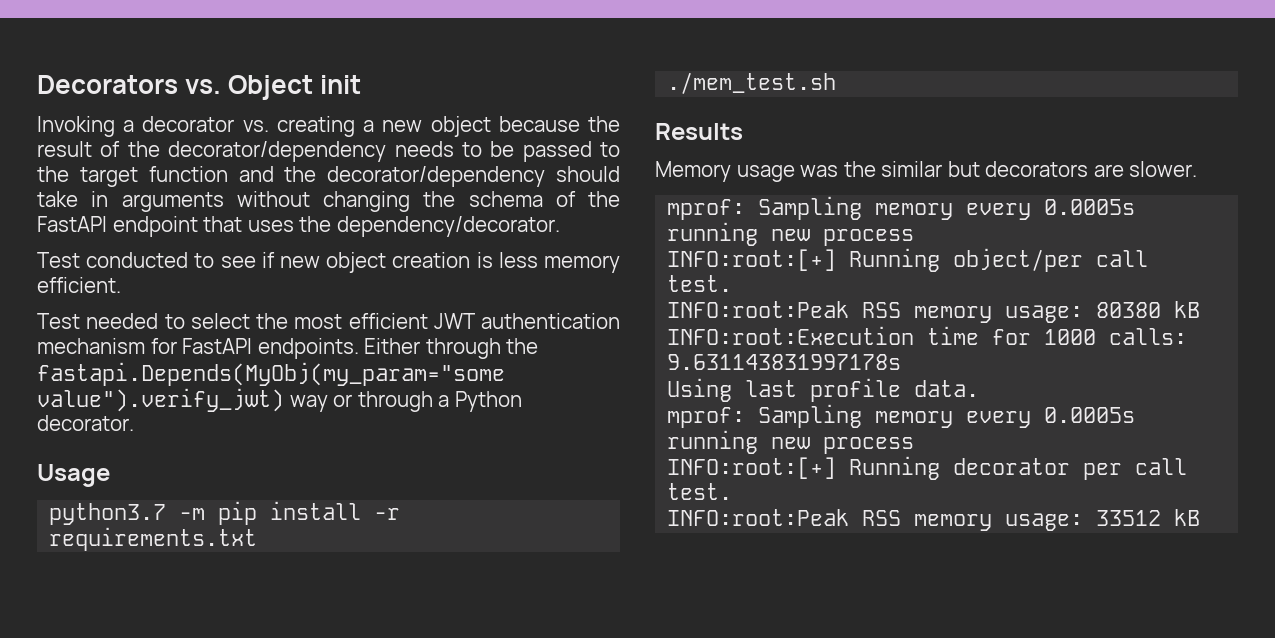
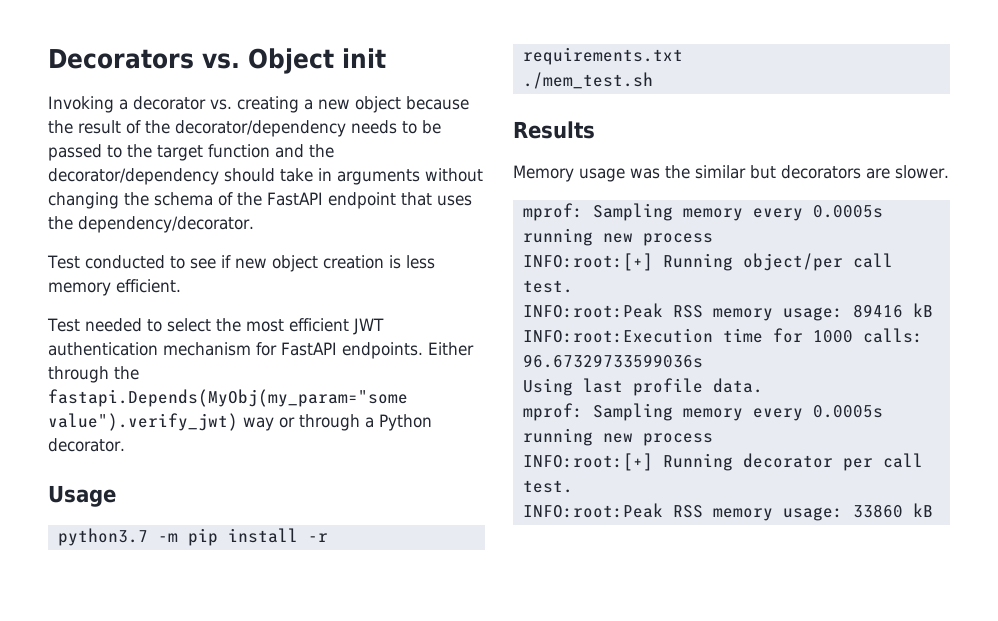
- INFO:root:Peak RSS memory usage: 80380 kB
+ INFO:root:Peak RSS memory usage: 89416 kB
- INFO:root:Execution time for 1000 calls: 9.631143831997178s
+ INFO:root:Execution time for 1000 calls: 96.67329733599036s
- INFO:root:Peak RSS memory usage: 33512 kB
+ INFO:root:Peak RSS memory usage: 33860 kB

